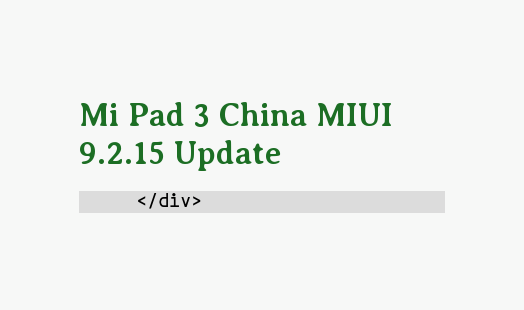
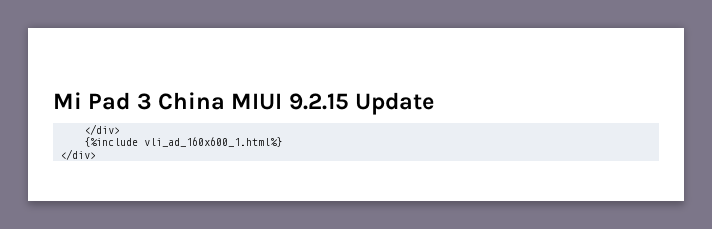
+ {%include vli_ad_160x600_1.html%}
+ </div>

